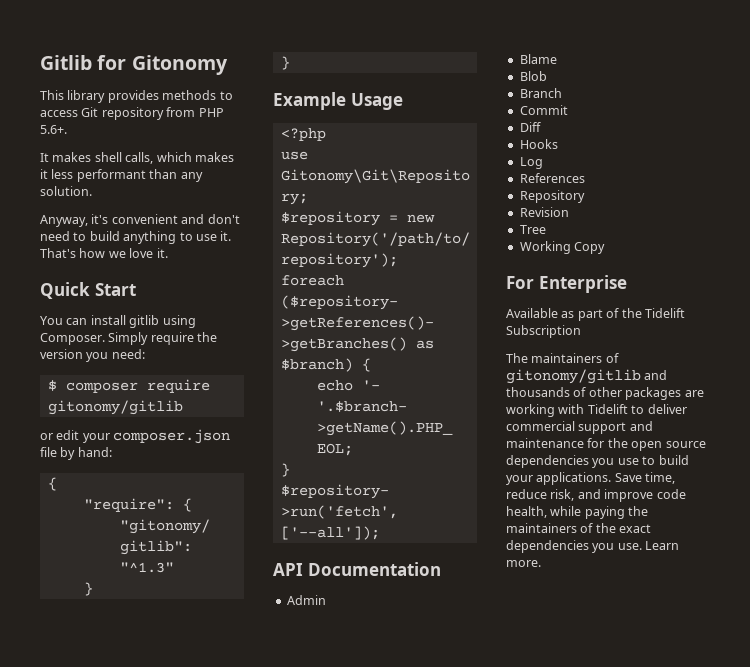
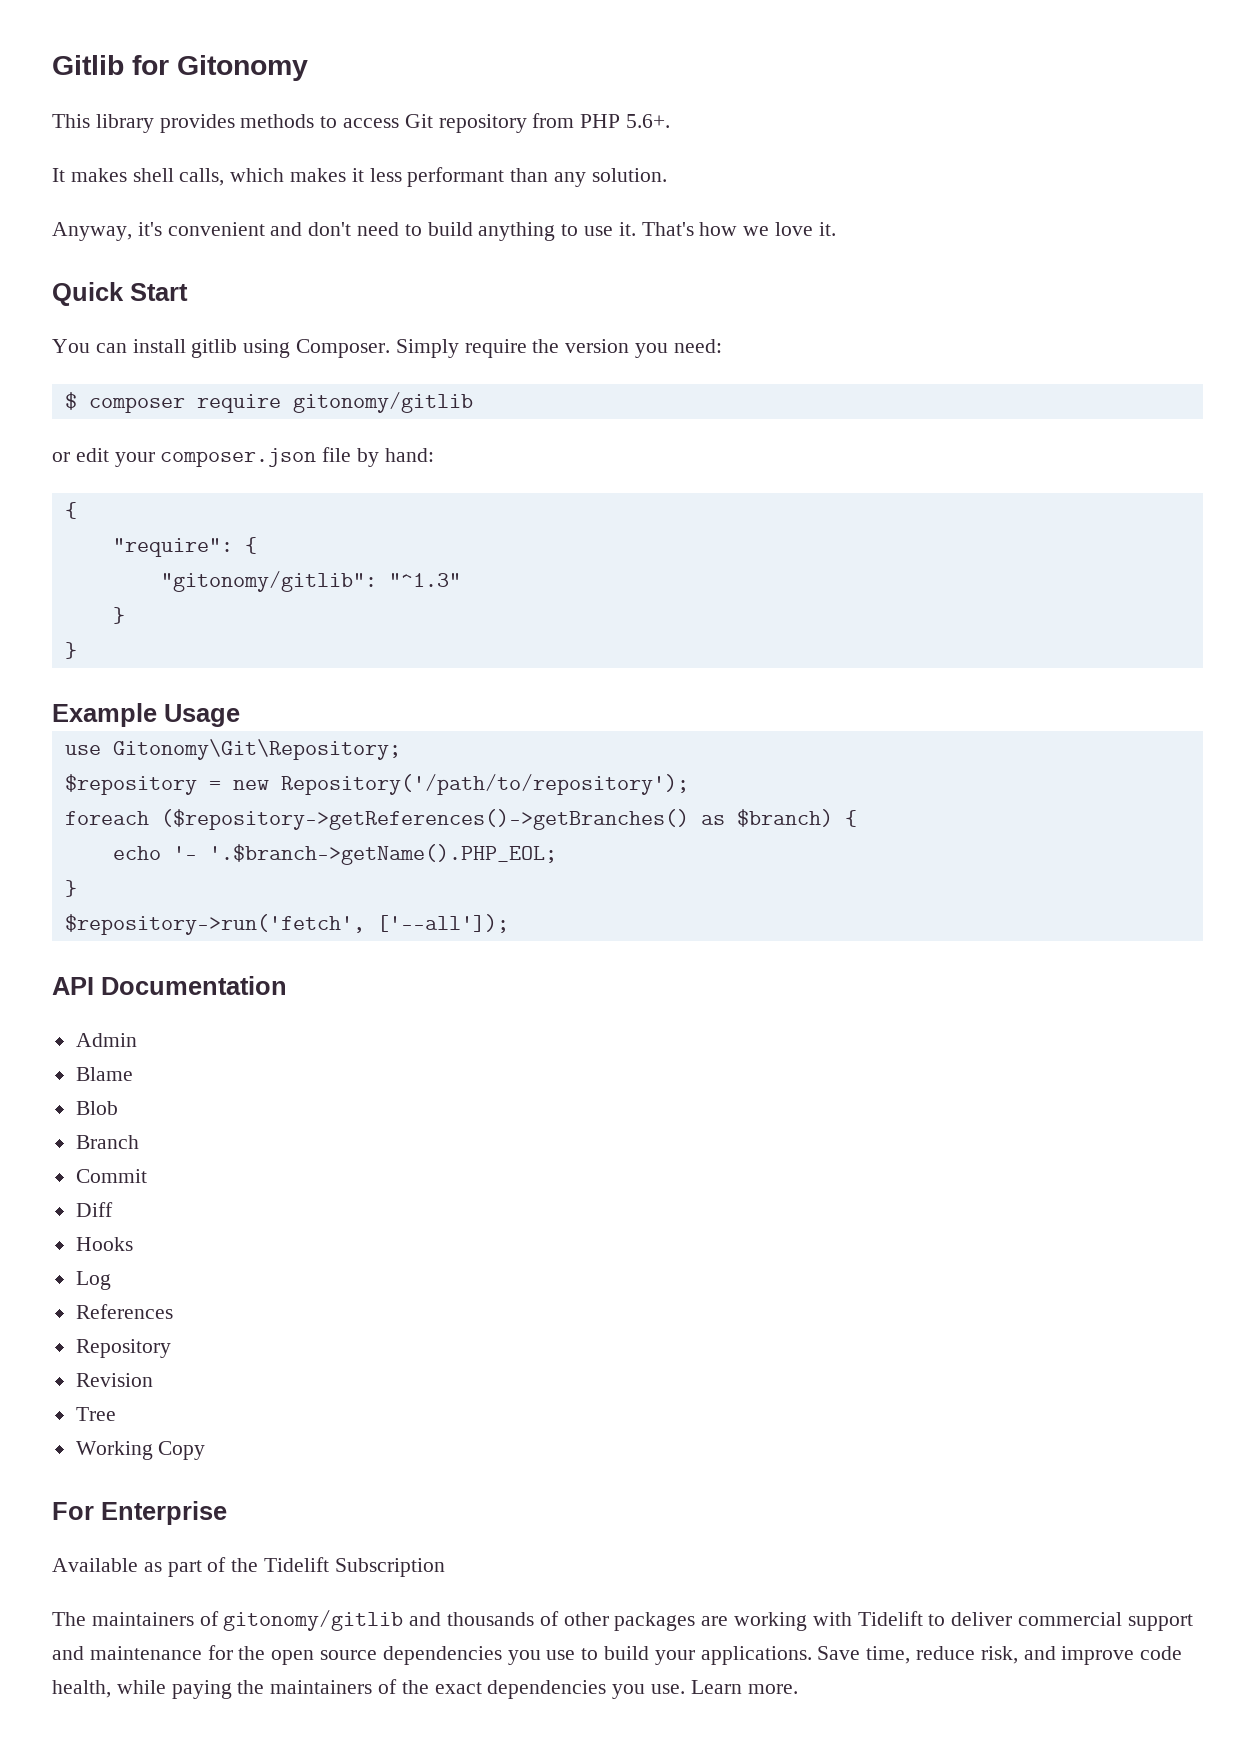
- <?php

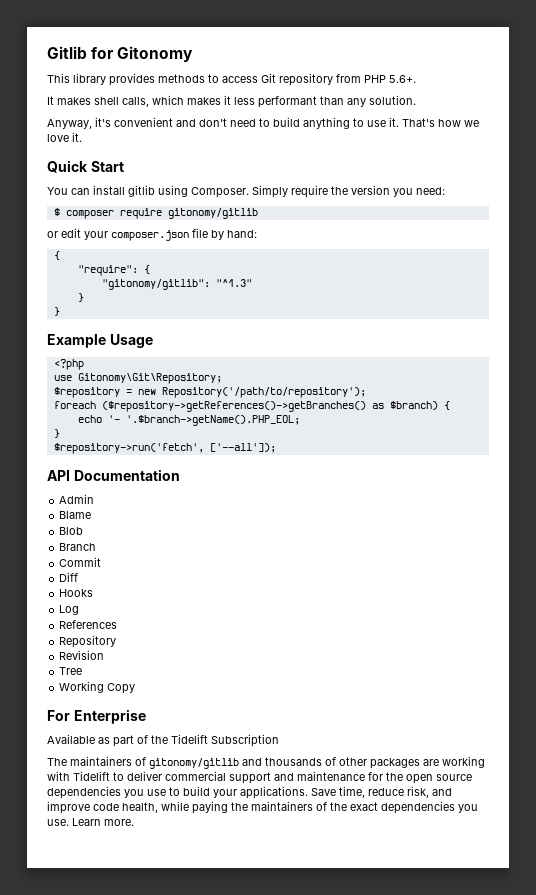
+ <?php

